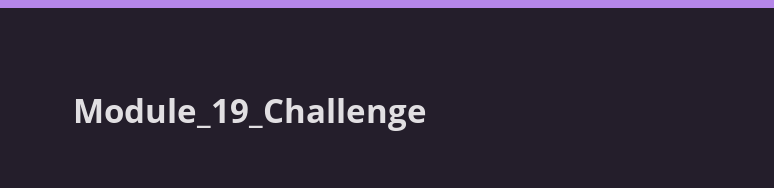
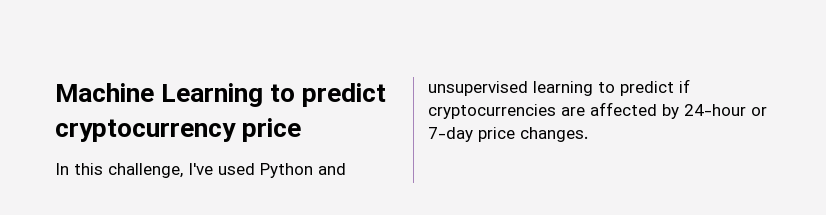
- Module_19_Challenge
+ Machine Learning to predict cryptocurrency price
+ In this challenge, I've used Python and unsupervised learning to predict if cryptocurrencies are affected by 24-hour or 7-day price changes.

